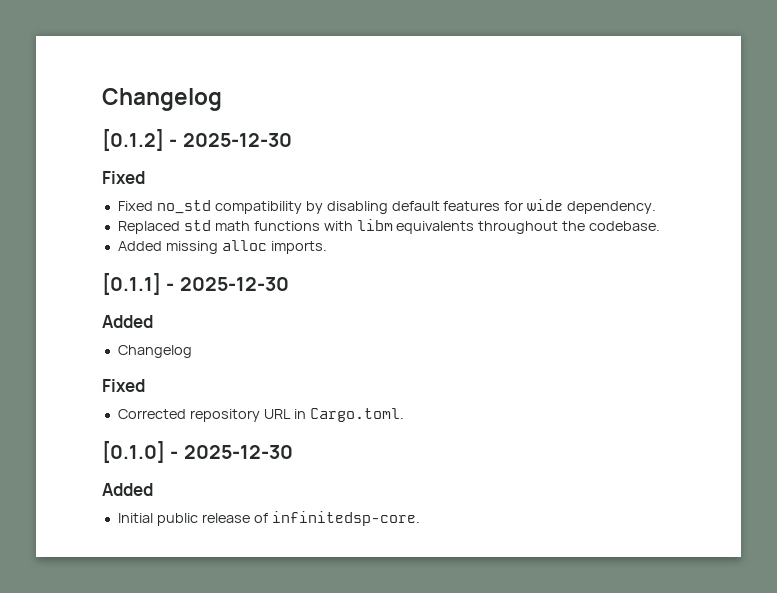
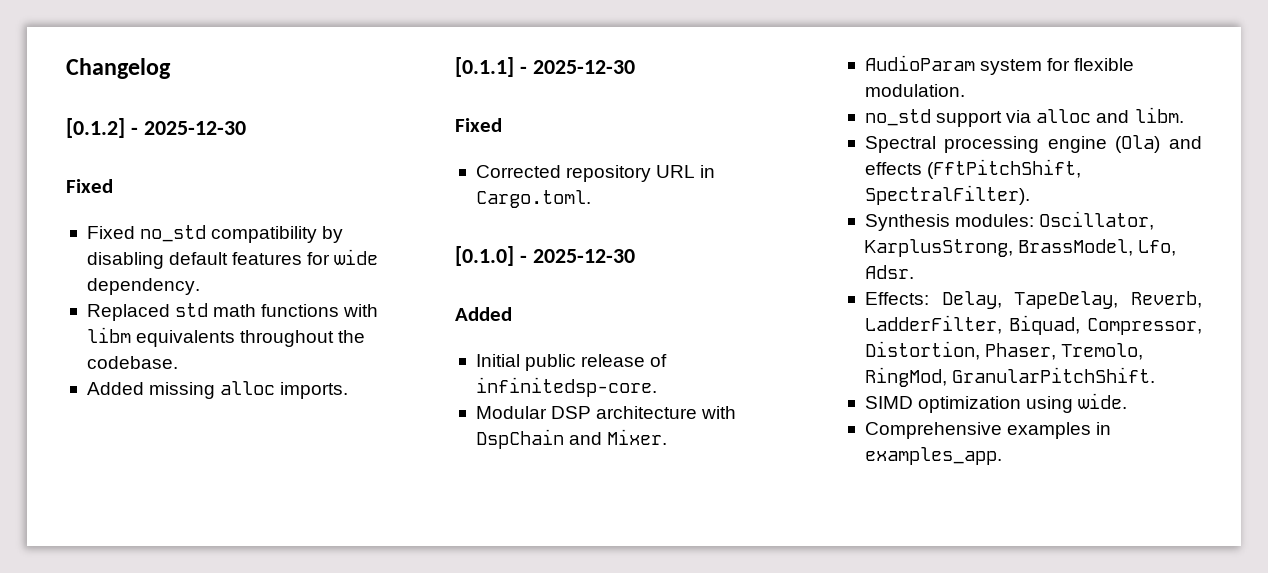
  [0.1.1] - 2025-12-30
- Added
- Changelog
+ Modular DSP architecture with DspChain and Mixer.
+ AudioParam system for flexible modulation.
+ no_std support via alloc and libm.
+ Spectral processing engine (Ola) and effects (FftPitchShift, SpectralFilter).
+ Synthesis modules: Oscillator, KarplusStrong, BrassModel, Lfo, Adsr.
+ Effects: Delay, TapeDelay, Reverb, LadderFilter, Biquad, Compressor, Distortion, Phaser, Tremolo, RingMod, GranularPitchShift.
+ SIMD optimization using wide.
+ Comprehensive examples in examples_app.

